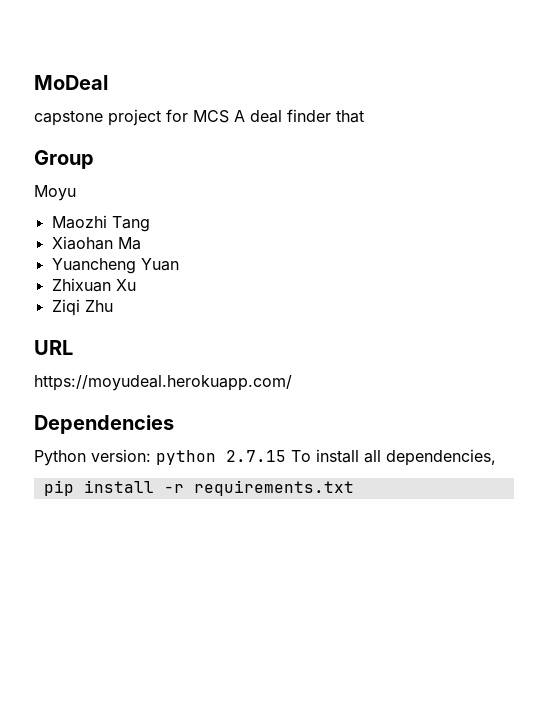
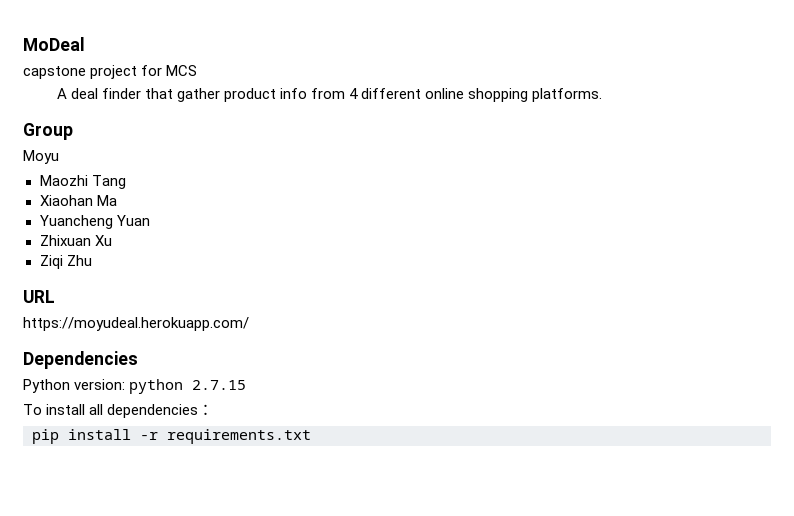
- capstone project for MCS A deal finder that
+ capstone project for MCS
+ A deal finder that gather product info from 4 different online shopping platforms.
- Python version: python 2.7.15 To install all dependencies,
+ Python version: python 2.7.15
+ To install all dependencies：

